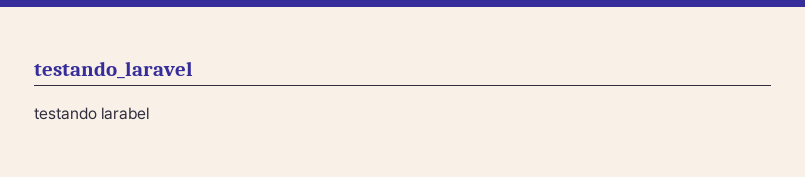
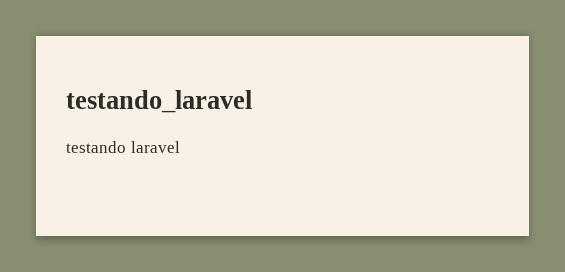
- testando larabel
+ testando laravel

